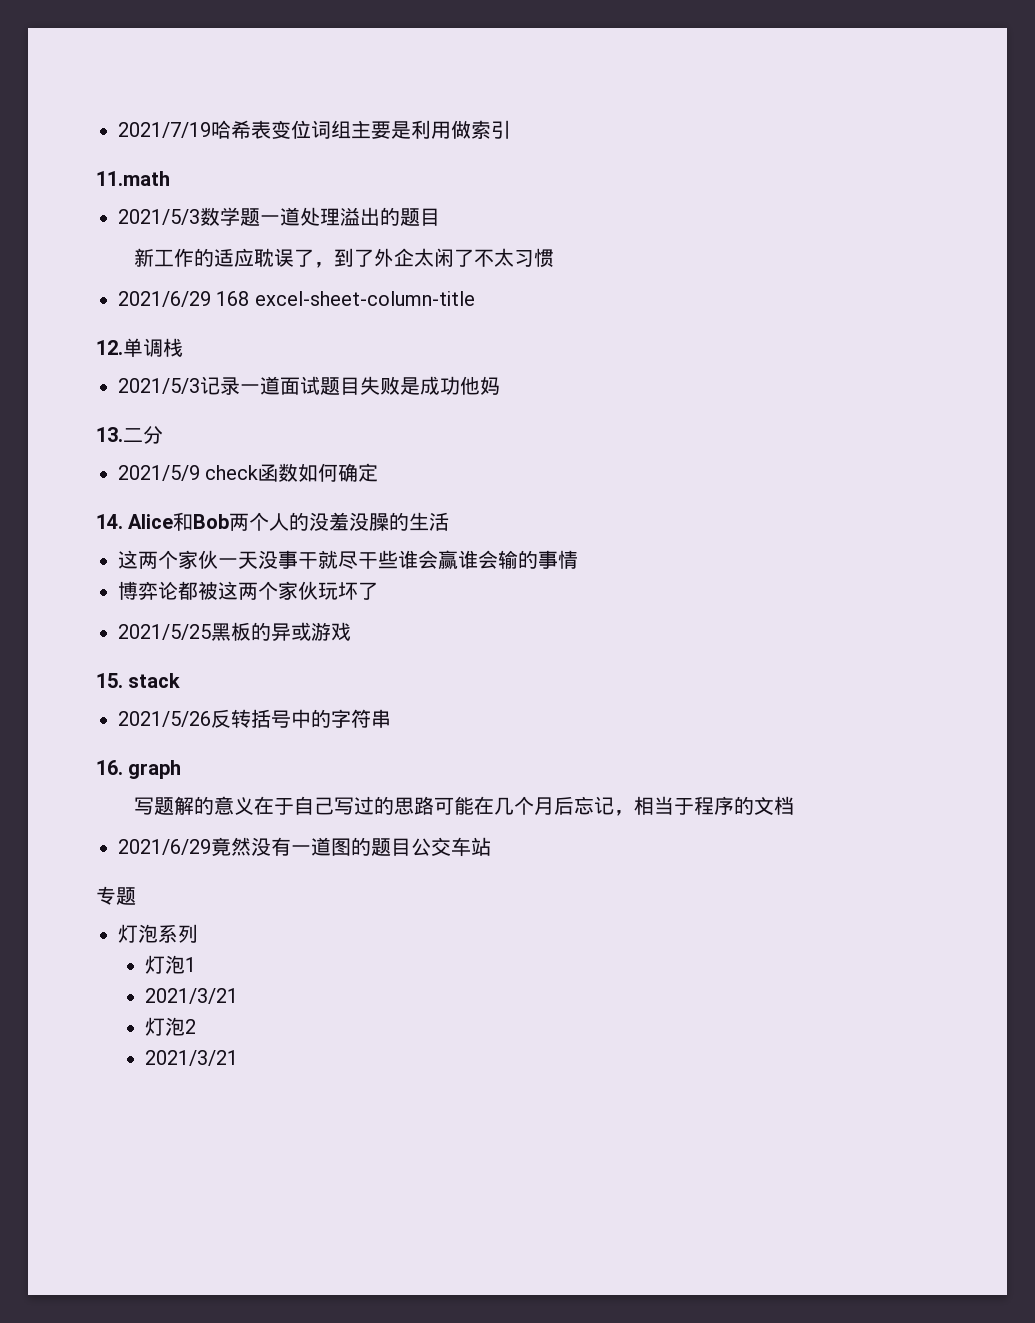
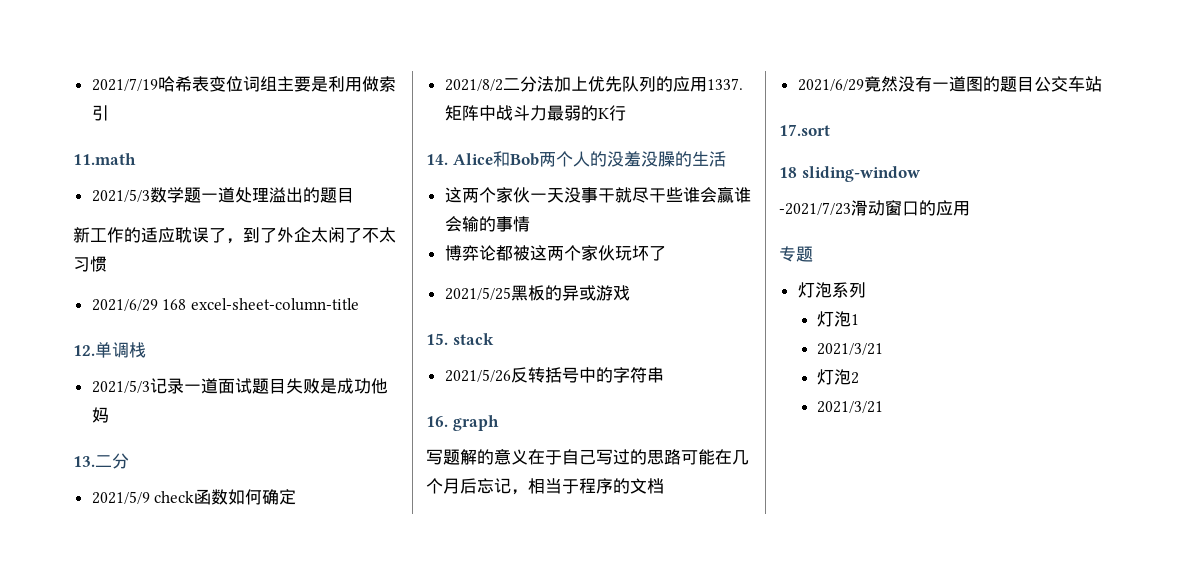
+ 2021/8/2二分法加上优先队列的应用1337.矩阵中战斗力最弱的K行
+ 17.sort
+ 18 sliding-window
+ -2021/7/23滑动窗口的应用

